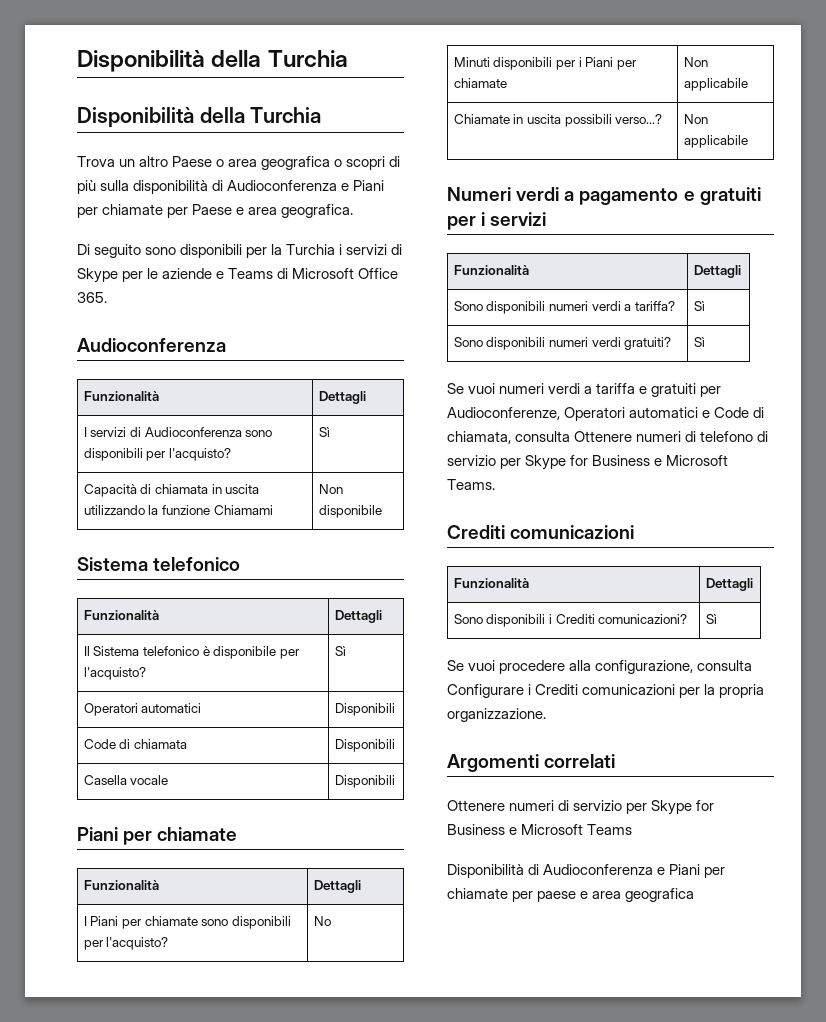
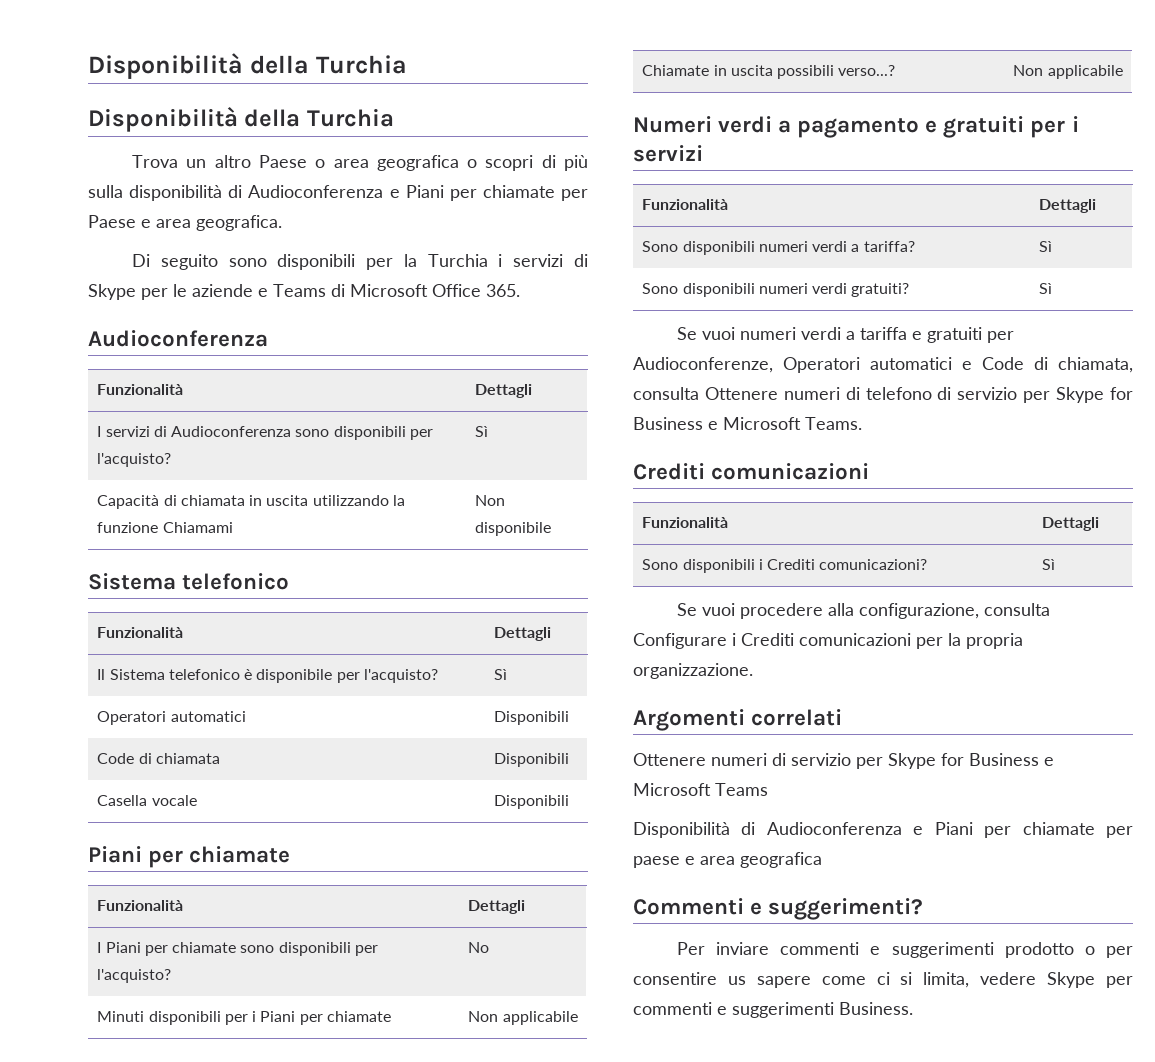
+ Commenti e suggerimenti?
+ Per inviare commenti e suggerimenti prodotto o per consentire us sapere come ci si limita, vedere Skype per commenti e suggerimenti Business.

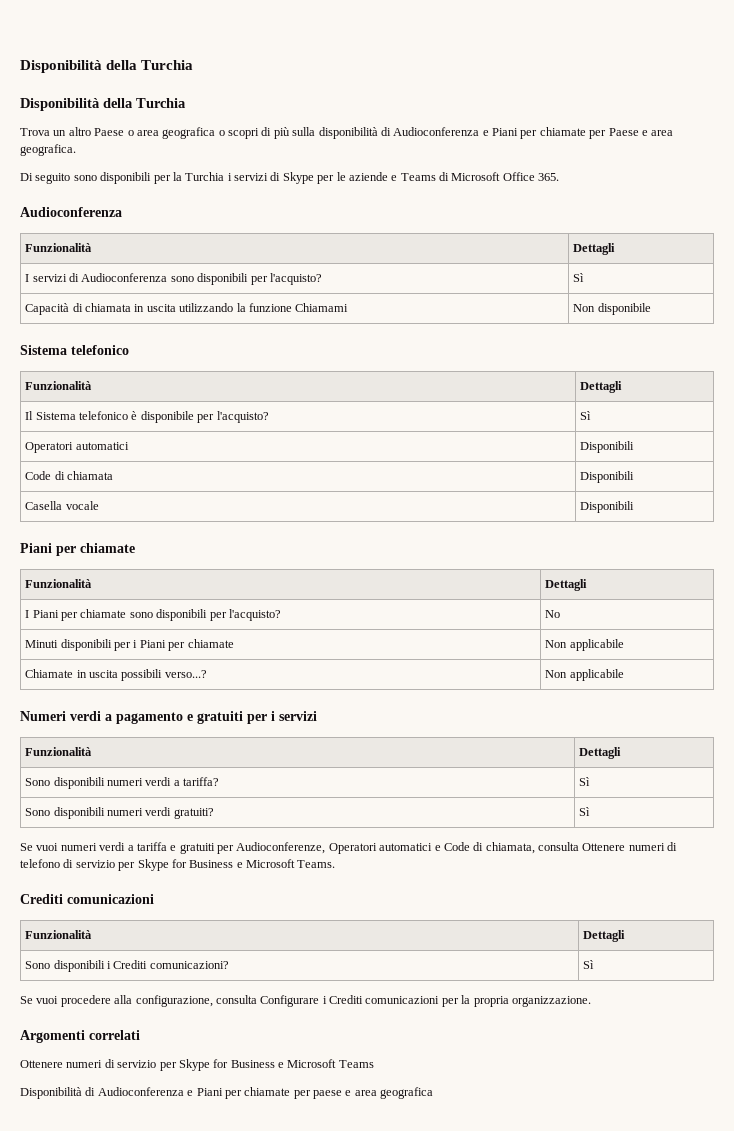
- Commenti e suggerimenti?
- Per inviare commenti e suggerimenti prodotto o per consentire us sapere come ci si limita, vedere Skype per commenti e suggerimenti Business.

